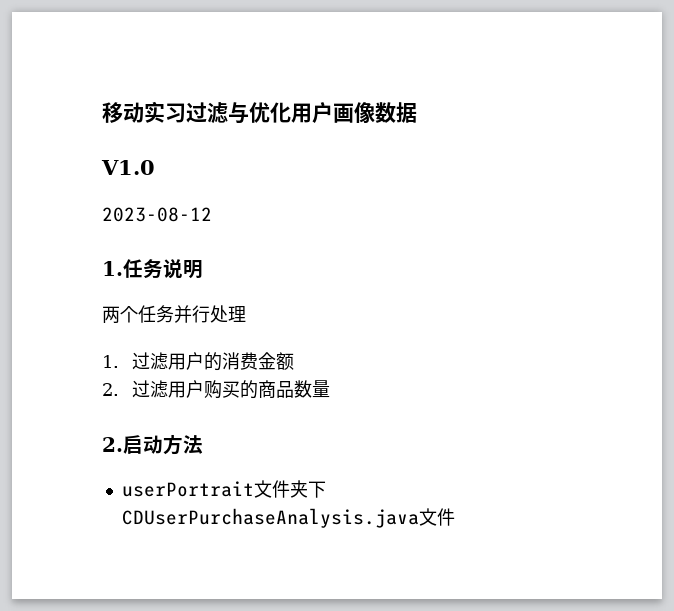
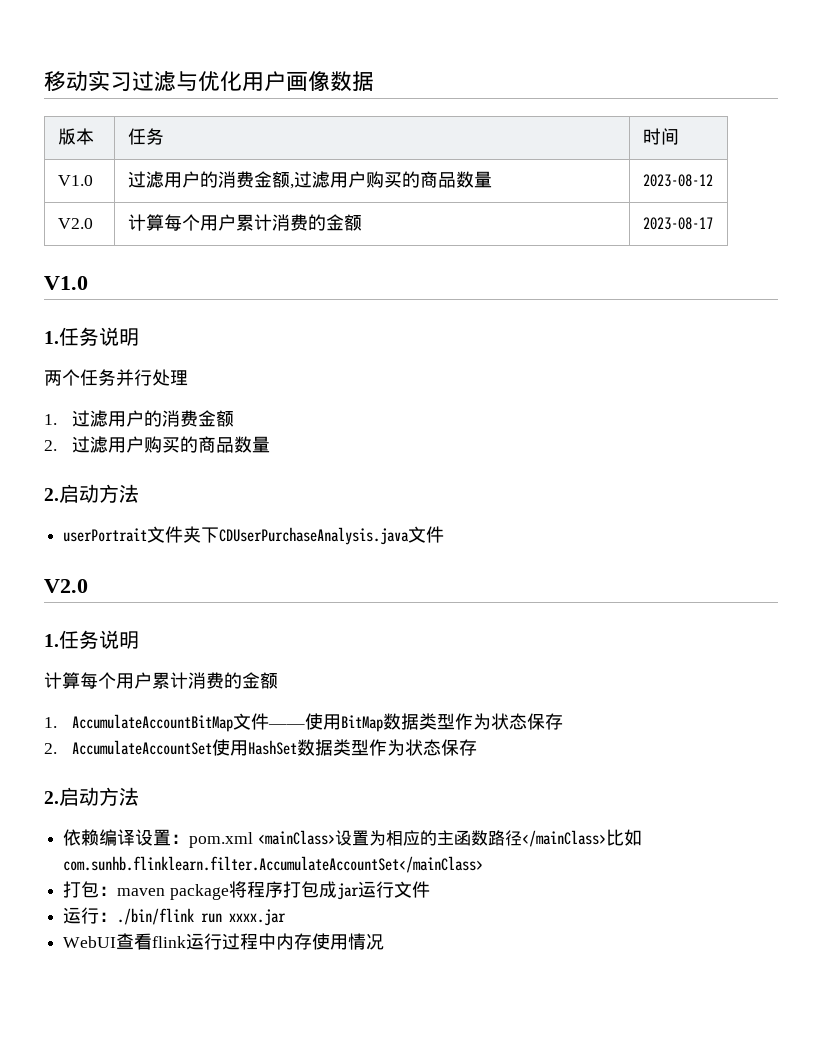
+ 版本 | 任务 | 时间
+ V1.0 | 过滤用户的消费金额,过滤用户购买的商品数量 | 2023-08-12
+ V2.0 | 计算每个用户累计消费的金额 | 2023-08-17
  V1.0
- 2023-08-12
  userPortrait文件夹下CDUserPurchaseAnalysis.java文件
+ V2.0
+ 1.任务说明
+ 计算每个用户累计消费的金额
+ 1. AccumulateAccountBitMap文件——使用BitMap数据类型作为状态保存
+ 2. AccumulateAccountSet使用HashSet数据类型作为状态保存
+ 2.启动方法
+ 依赖编译设置：pom.xml <mainClass>设置为相应的主函数路径</mainClass>比如com.sunhb.flinklearn.filter.AccumulateAccountSet</mainClass>
+ 打包：maven package将程序打包成jar运行文件
+ 运行：./bin/flink run xxxx.jar
+ WebUI查看flink运行过程中内存使用情况

